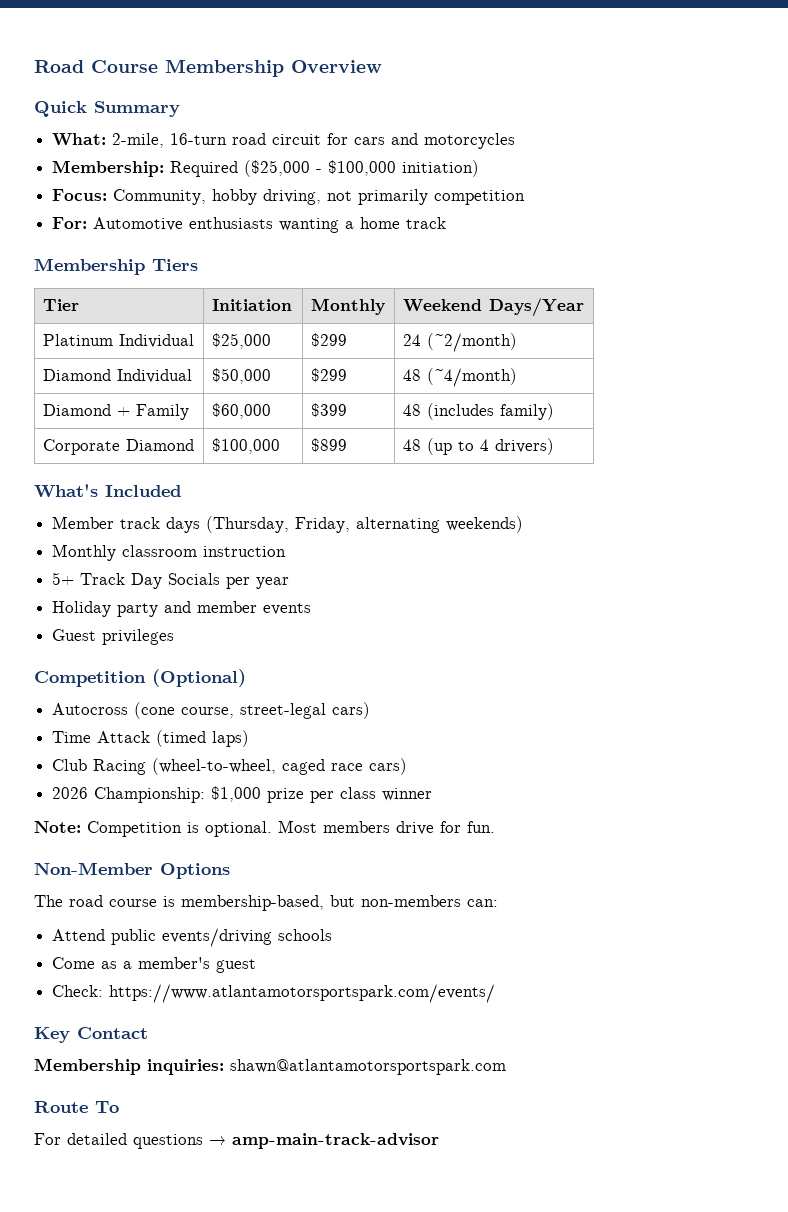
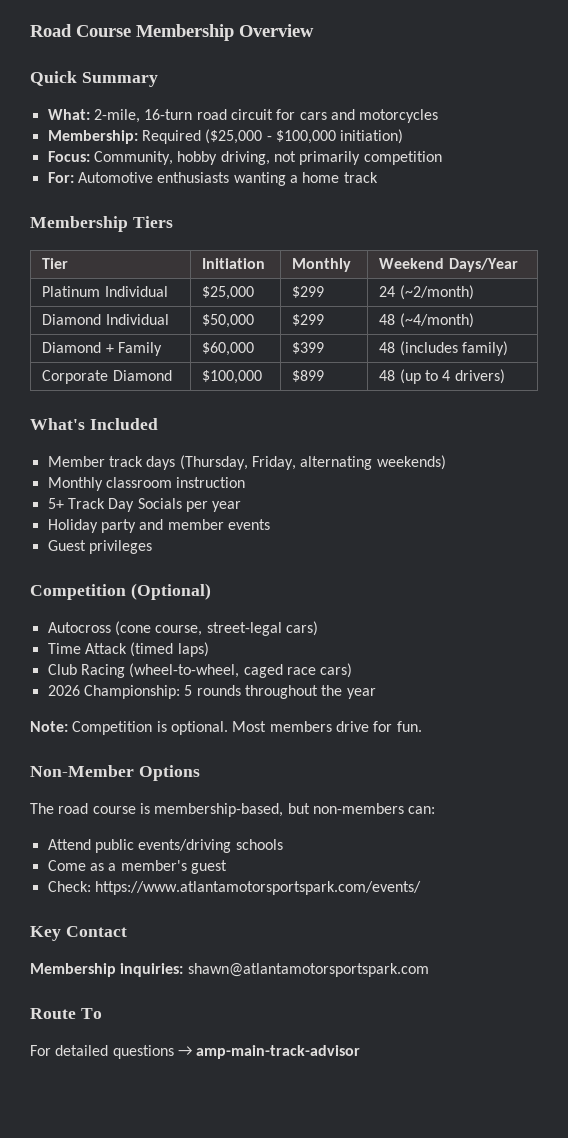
- 2026 Championship: $1,000 prize per class winner
+ 2026 Championship: 5 rounds throughout the year

